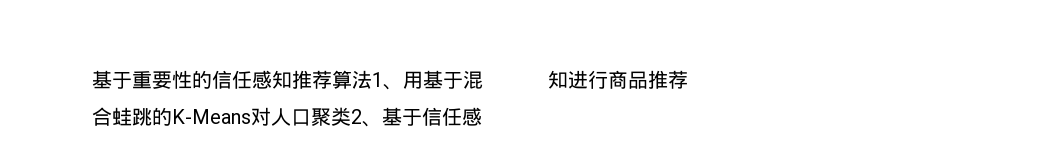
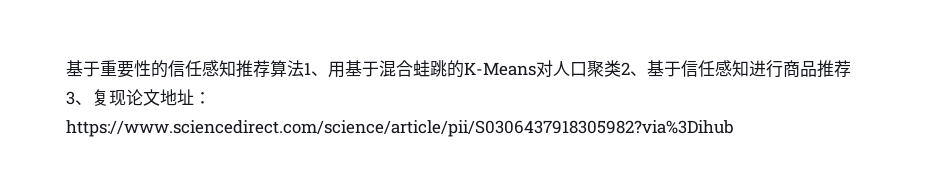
- 基于重要性的信任感知推荐算法1、用基于混合蛙跳的K-Means对人口聚类2、基于信任感知进行商品推荐
+ 基于重要性的信任感知推荐算法1、用基于混合蛙跳的K-Means对人口聚类2、基于信任感知进行商品推荐3、复现论文地址：https://www.sciencedirect.com/science/article/pii/S0306437918305982?via%3Dihub

